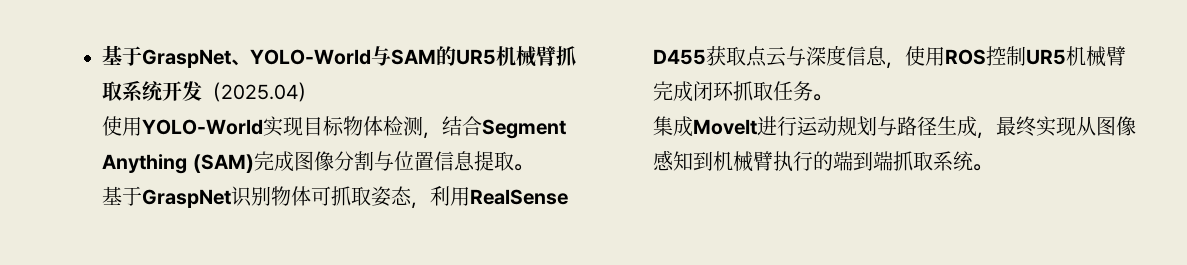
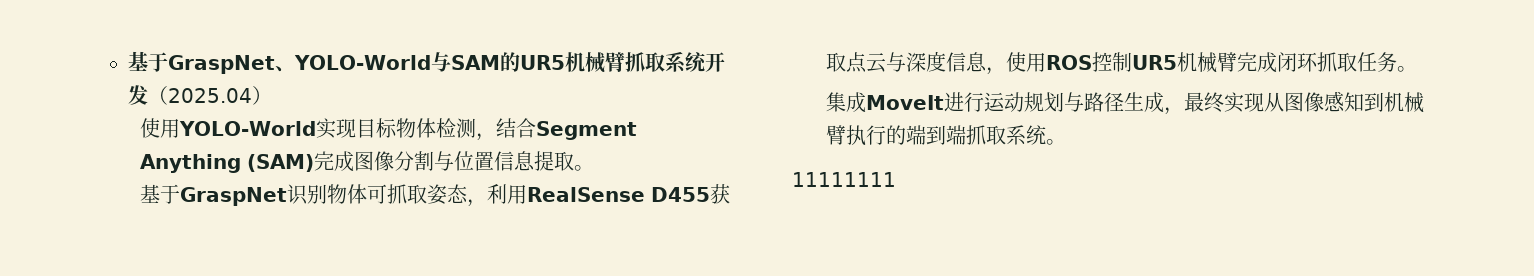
+ 11111111

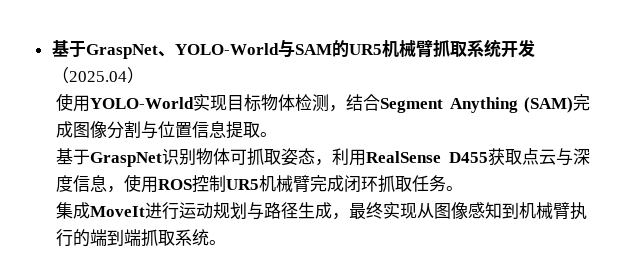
- 11111111

